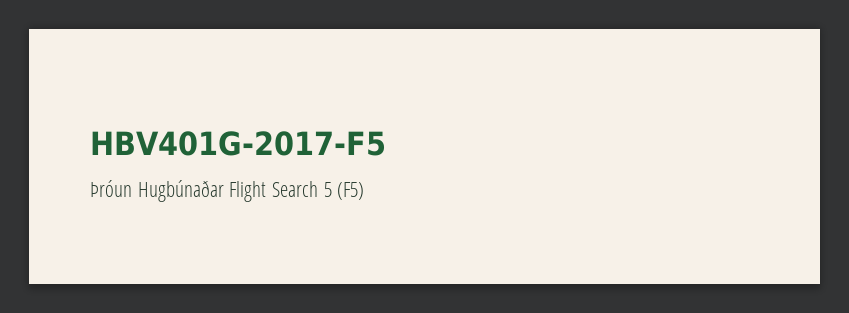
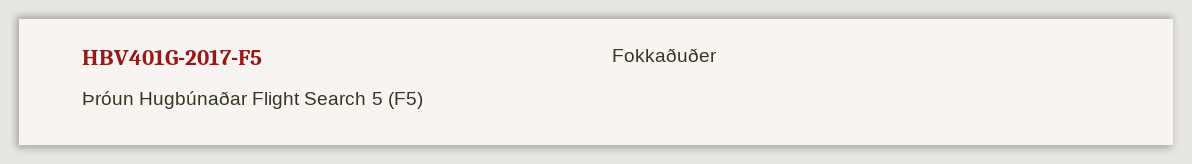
+ Fokkaðuðer

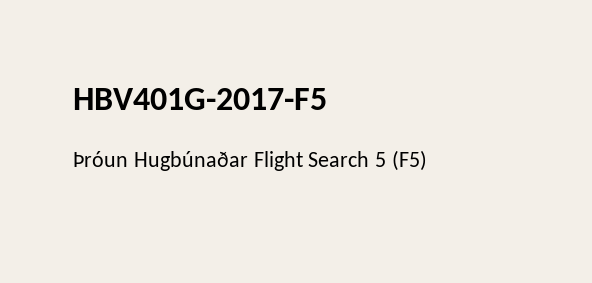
- Fokkaðuðer

